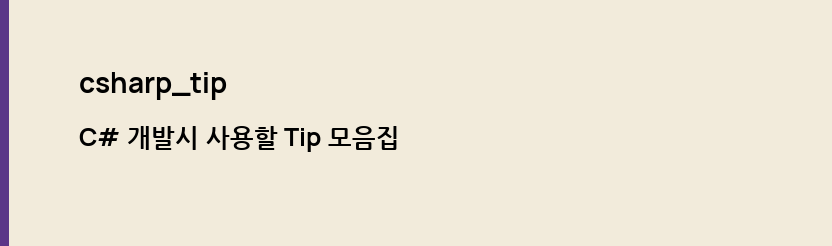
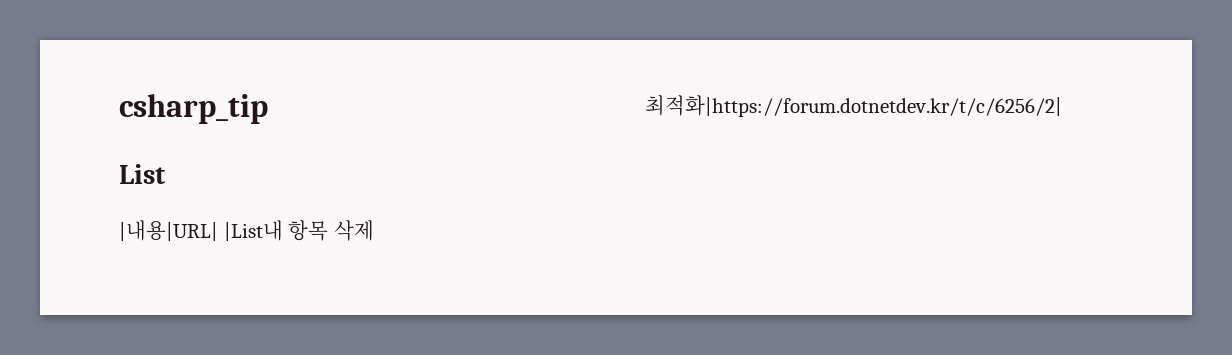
- C# 개발시 사용할 Tip 모음집
+ List
+ |내용|URL| |List내 항목 삭제 최적화|https://forum.dotnetdev.kr/t/c/6256/2|

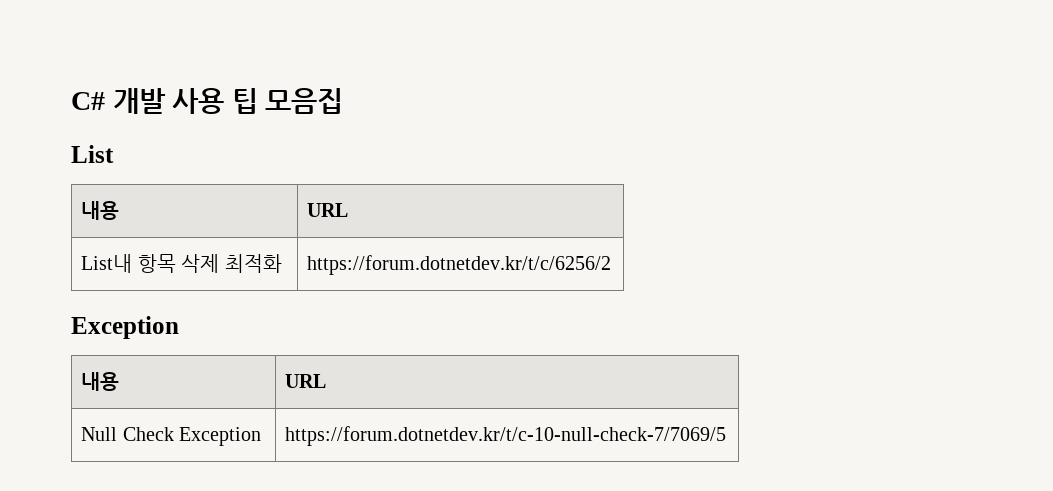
- csharp_tip
+ C# 개발 사용 팁 모음집
  List
- |내용|URL| |List내 항목 삭제 최적화|https://forum.dotnetdev.kr/t/c/6256/2|
+ 내용 | URL
+ List내 항목 삭제 최적화 | https://forum.dotnetdev.kr/t/c/6256/2
+ Exception
+ 내용 | URL
+ Null Check Exception | https://forum.dotnetdev.kr/t/c-10-null-check-7/7069/5

